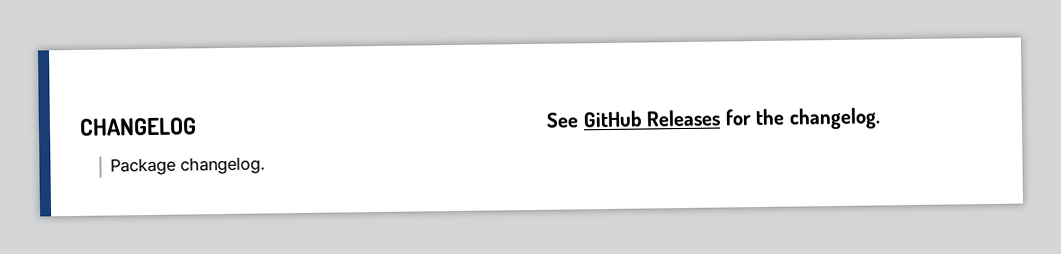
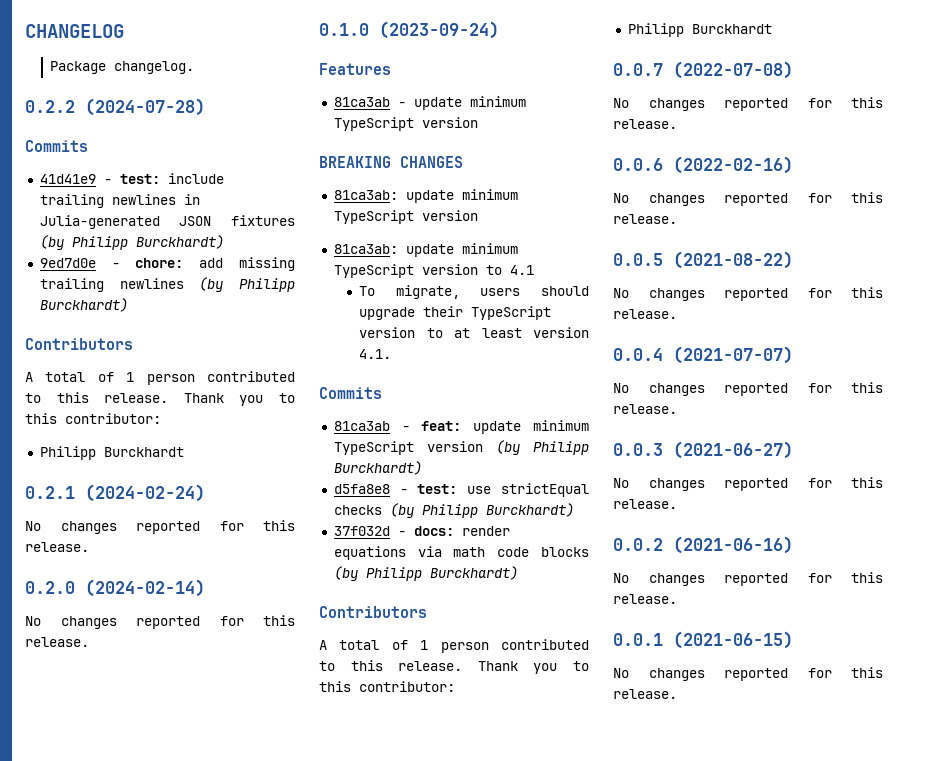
- See GitHub Releases for the changelog.
+ 0.2.2 (2024-07-28)
+ Commits
+ 41d41e9 - test: include trailing newlines in Julia-generated JSON fixtures (by Philipp Burckhardt)
+ 9ed7d0e - chore: add missing trailing newlines (by Philipp Burckhardt)
+ Contributors
+ A total of 1 person contributed to this release. Thank you to this contributor:
+ Philipp Burckhardt
+ 0.2.1 (2024-02-24)
+ No changes reported for this release.
+ 0.2.0 (2024-02-14)
+ No changes reported for this release.
+ 0.1.0 (2023-09-24)
+ Features
+ 81ca3ab - update minimum TypeScript version
+ BREAKING CHANGES
+ 81ca3ab: update minimum TypeScript version
+ 81ca3ab: update minimum TypeScript version to 4.1
+ To migrate, users should upgrade their TypeScript version to at least version 4.1.
+ Commits
+ 81ca3ab - feat: update minimum TypeScript version (by Philipp Burckhardt)
+ d5fa8e8 - test: use strictEqual checks (by Philipp Burckhardt)
+ 37f032d - docs: render equations via math code blocks (by Philipp Burckhardt)
+ Contributors
+ A total of 1 person contributed to this release. Thank you to this contributor:
+ Philipp Burckhardt
+ 0.0.7 (2022-07-08)
+ No changes reported for this release.
+ 0.0.6 (2022-02-16)
+ No changes reported for this release.
+ 0.0.5 (2021-08-22)
+ No changes reported for this release.
+ 0.0.4 (2021-07-07)
+ No changes reported for this release.
+ 0.0.3 (2021-06-27)
+ No changes reported for this release.
+ 0.0.2 (2021-06-16)
+ No changes reported for this release.
+ 0.0.1 (2021-06-15)
+ No changes reported for this release.

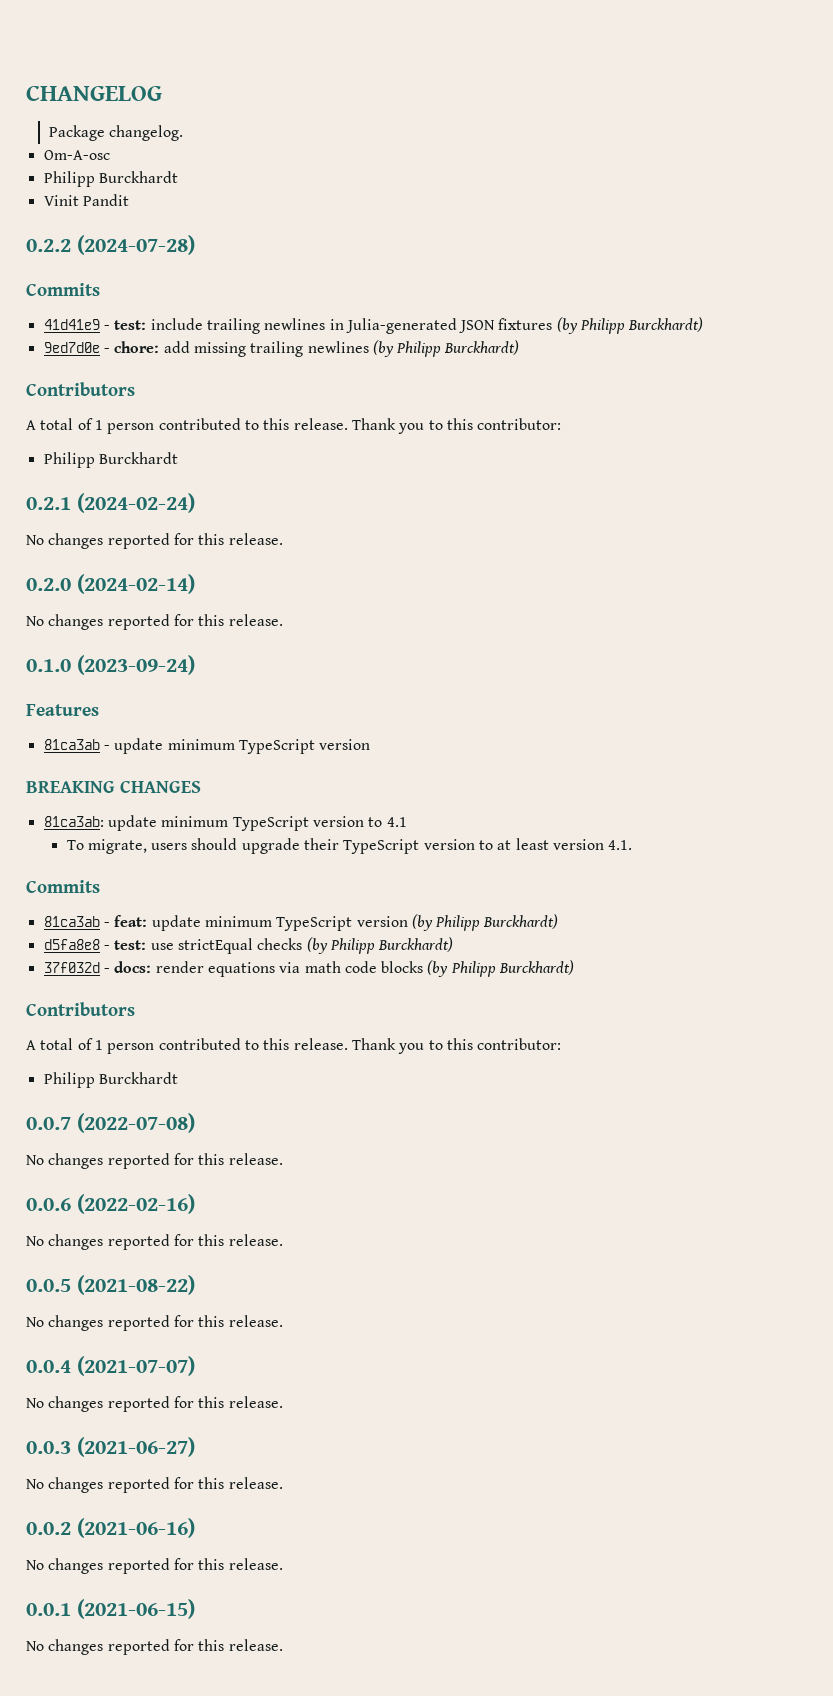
+ Om-A-osc
+ Philipp Burckhardt
+ Vinit Pandit
  BREAKING CHANGES
- 81ca3ab: update minimum TypeScript version

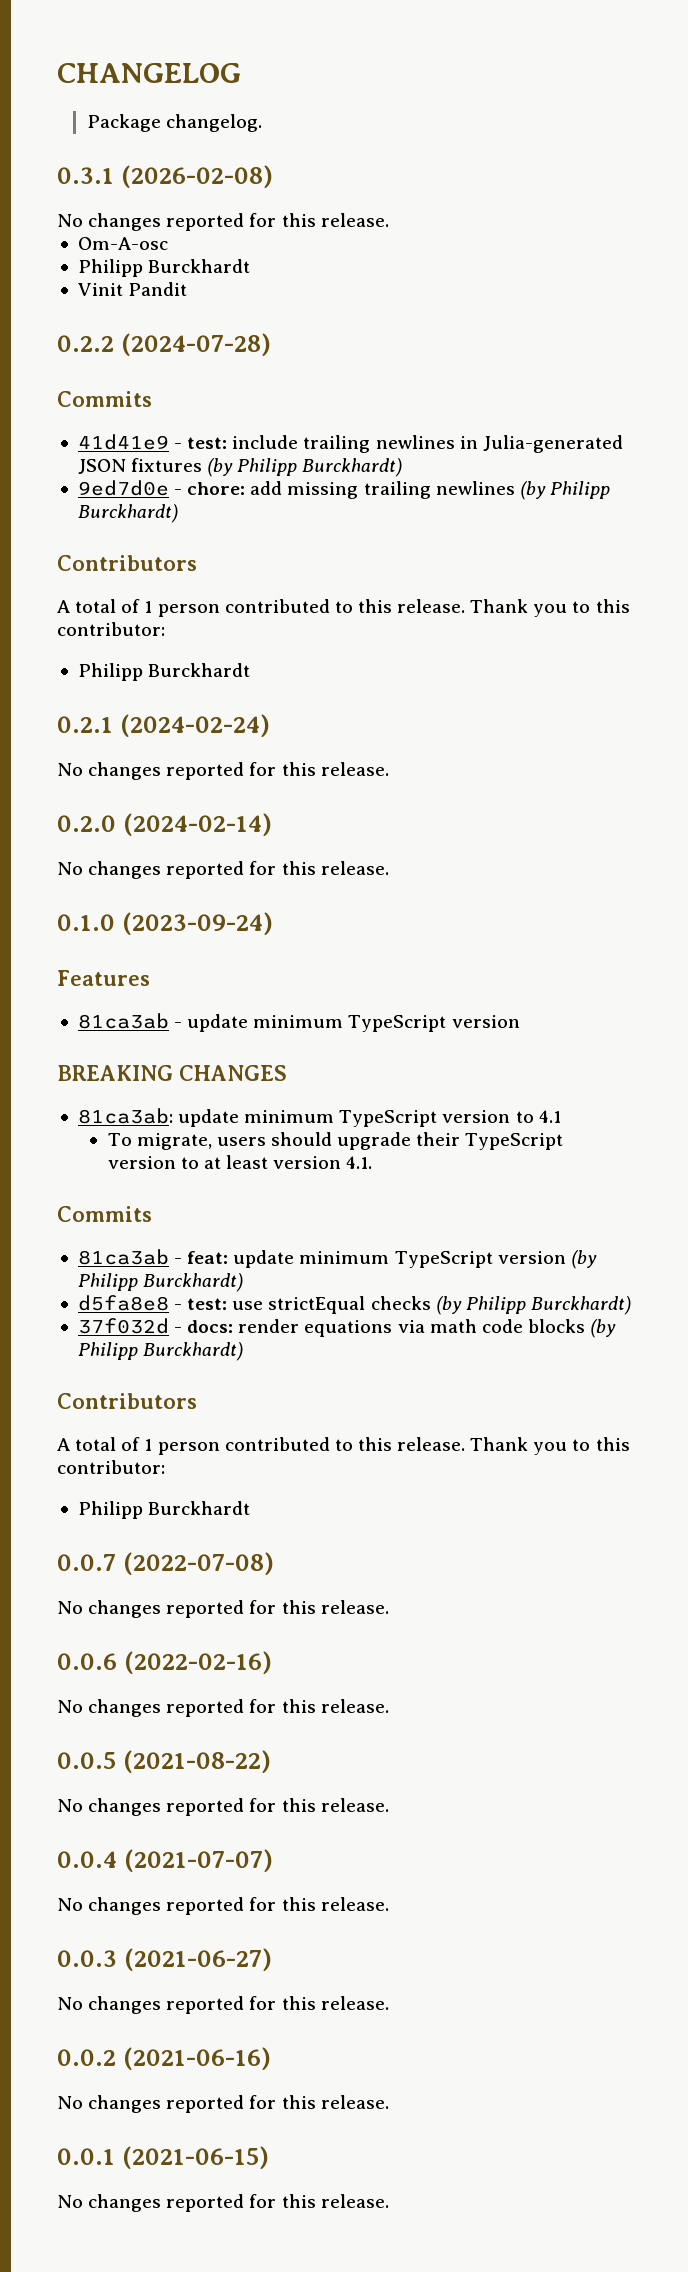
+ 0.3.1 (2026-02-08)
+ No changes reported for this release.

